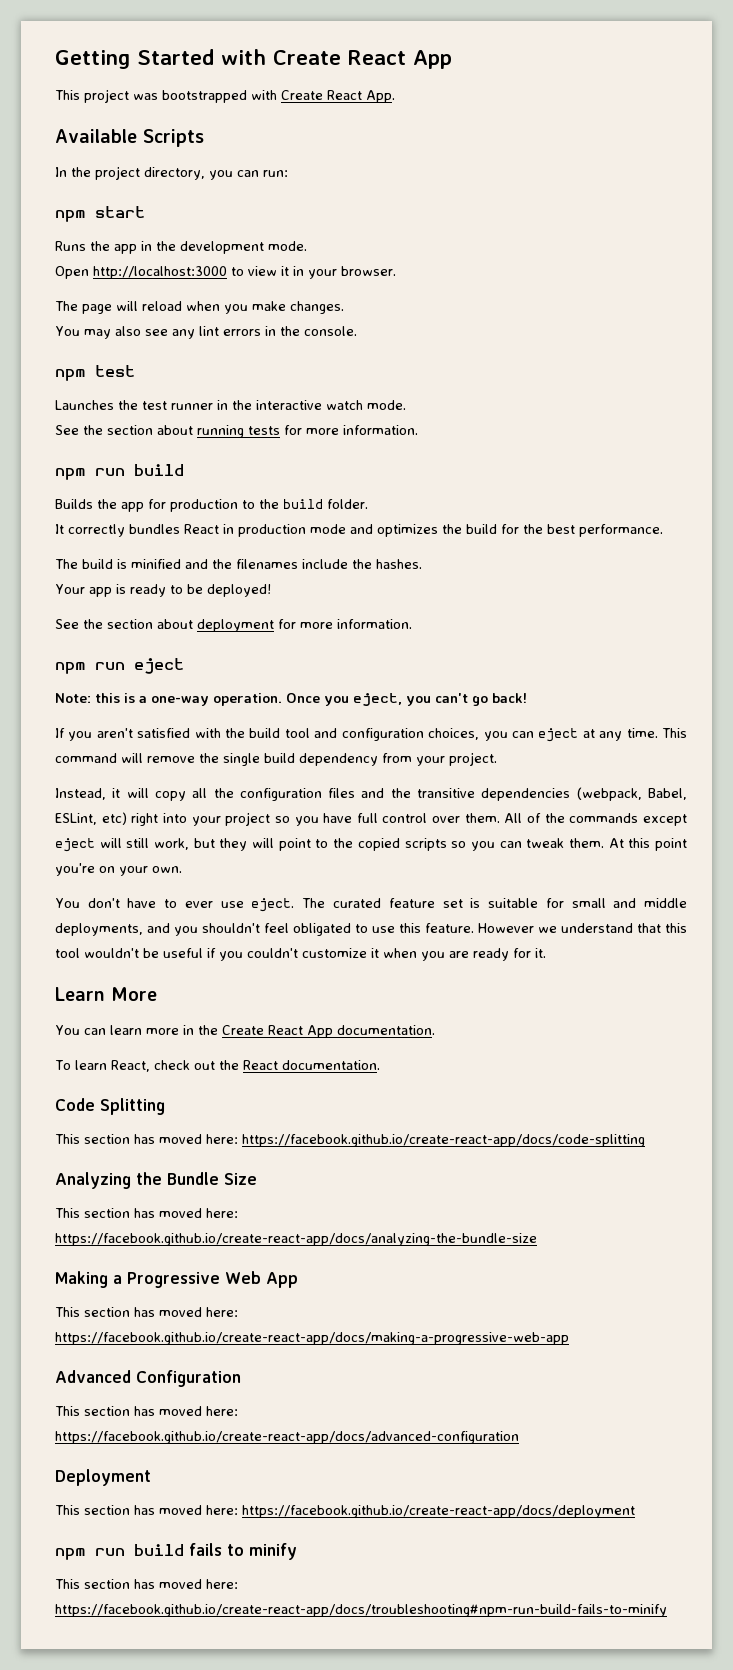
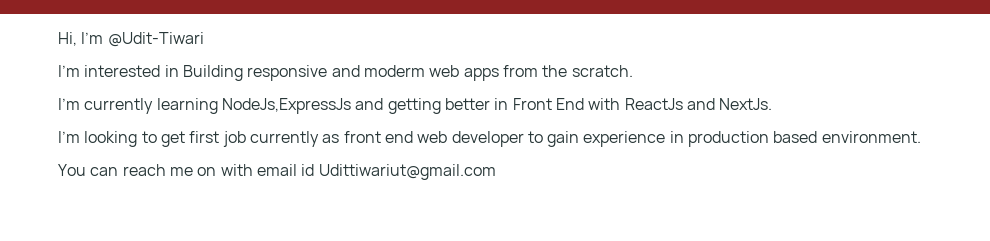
- Getting Started with Create React App
- This project was bootstrapped with Create React App.
- Available Scripts
- In the project directory, you can run:
- npm start
- Runs the app in the development mode.
- Open http://localhost:3000 to view it in your browser.
- The page will reload when you make changes.
- You may also see any lint errors in the console.
- npm test
- Launches the test runner in the interactive watch mode.
- See the section about running tests for more information.
- npm run build
- Builds the app for production to the build folder.
- It correctly bundles React in production mode and optimizes the build for the best performance.
- The build is minified and the filenames include the hashes.
- Your app is ready to be deployed!
- See the section about deployment for more information.
- npm run eject
- Note: this is a one-way operation. Once you eject, you can't go back!
- If you aren't satisfied with the build tool and configuration choices, you can eject at any time. This command will remove the single build dependency from your project.
- Instead, it will copy all the configuration files and the transitive dependencies (webpack, Babel, ESLint, etc) right into your project so you have full control over them. All of the commands except eject will still work, but they will point to the copied scripts so you can tweak them. At this point you're on your own.
- You don't have to ever use eject. The curated feature set is suitable for small and middle deployments, and you shouldn't feel obligated to use this feature. However we understand that this tool wouldn't be useful if you couldn't customize it when you are ready for it.
- Learn More
- You can learn more in the Create React App documentation.
- To learn React, check out the React documentation.
- Code Splitting
- This section has moved here: https://facebook.github.io/create-react-app/docs/code-splitting
- Analyzing the Bundle Size
- This section has moved here: https://facebook.github.io/create-react-app/docs/analyzing-the-bundle-size
- Making a Progressive Web App
- This section has moved here: https://facebook.github.io/create-react-app/docs/making-a-progressive-web-app
- Advanced Configuration
- This section has moved here: https://facebook.github.io/create-react-app/docs/advanced-configuration
- Deployment
- This section has moved here: https://facebook.github.io/create-react-app/docs/deployment
- npm run build fails to minify
- This section has moved here: https://facebook.github.io/create-react-app/docs/troubleshooting#npm-run-build-fails-to-minify
+ Hi, I’m @Udit-Tiwari
+ I’m interested in Building responsive and moderm web apps from the scratch.
+ I’m currently learning NodeJs,ExpressJs and getting better in Front End with ReactJs and NextJs.
+ I’m looking to get first job currently as front end web developer to gain experience in production based environment.
+ You can reach me on with email id Udittiwariut@gmail.com

